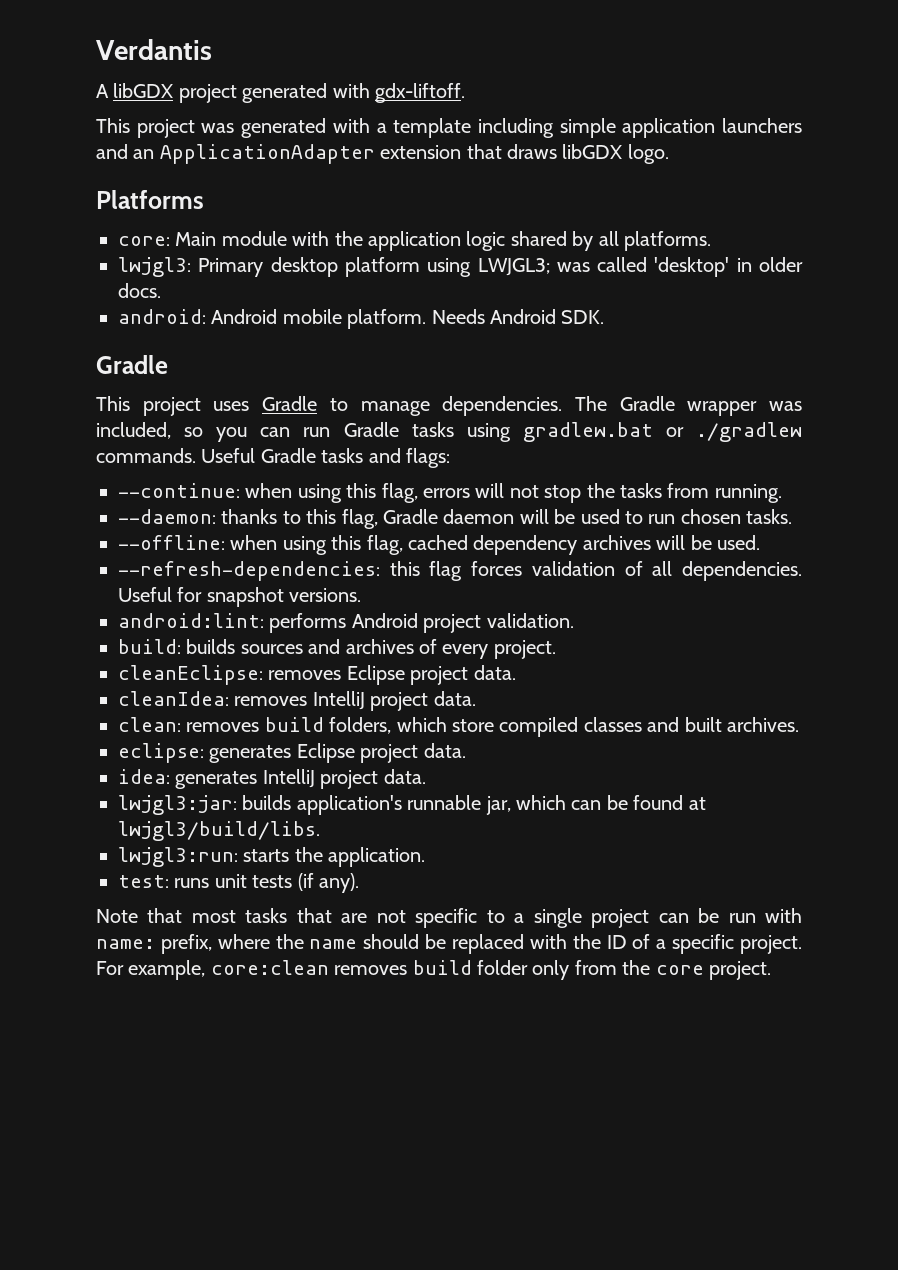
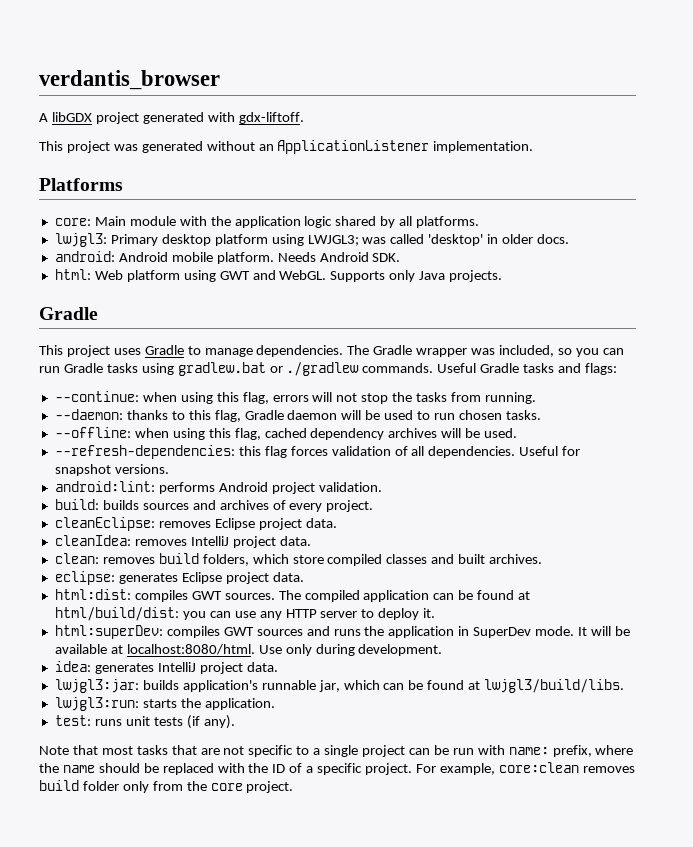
- Verdantis
+ verdantis_browser
- This project was generated with a template including simple application launchers and an ApplicationAdapter extension that draws libGDX logo.
+ This project was generated without an ApplicationListener implementation.
+ html: Web platform using GWT and WebGL. Supports only Java projects.
+ html:dist: compiles GWT sources. The compiled application can be found at html/build/dist: you can use any HTTP server to deploy it.
+ html:superDev: compiles GWT sources and runs the application in SuperDev mode. It will be available at localhost:8080/html. Use only during development.

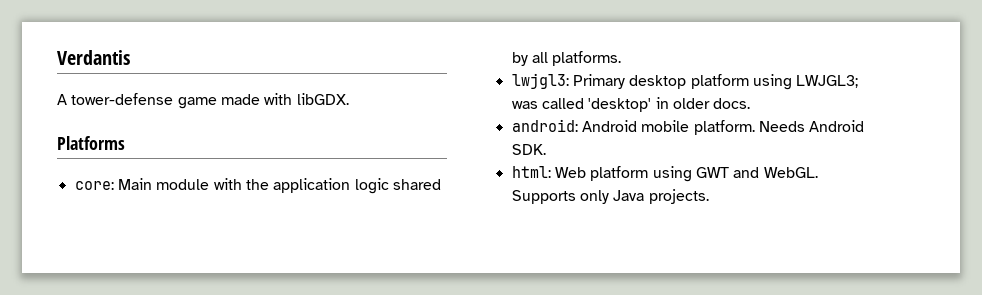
- verdantis_browser
+ Verdantis
- A libGDX project generated with gdx-liftoff.
- This project was generated without an ApplicationListener implementation.
+ A tower-defense game made with libGDX.
  Supports only Java projects.
- Gradle
- This project uses Gradle to manage dependencies. The Gradle wrapper was included, so you can run Gradle tasks using gradlew.bat or ./gradlew commands. Useful Gradle tasks and flags:
- --continue: when using this flag, errors will not stop the tasks from running.
- --daemon: thanks to this flag, Gradle daemon will be used to run chosen tasks.
- --offline: when using this flag, cached dependency archives will be used.
- --refresh-dependencies: this flag forces validation of all dependencies. Useful for snapshot versions.
- android:lint: performs Android project validation.
- build: builds sources and archives of every project.
- cleanEclipse: removes Eclipse project data.
- cleanIdea: removes IntelliJ project data.
- clean: removes build folders, which store compiled classes and built archives.
- eclipse: generates Eclipse project data.
- html:dist: compiles GWT sources. The compiled application can be found at html/build/dist: you can use any HTTP server to deploy it.
- html:superDev: compiles GWT sources and runs the application in SuperDev mode. It will be available at localhost:8080/html. Use only during development.
- idea: generates IntelliJ project data.
- lwjgl3:jar: builds application's runnable jar, which can be found at lwjgl3/build/libs.
- lwjgl3:run: starts the application.
- test: runs unit tests (if any).
- Note that most tasks that are not specific to a single project can be run with name: prefix, where the name should be replaced with the ID of a specific project. For example, core:clean removes build folder only from the core project.

